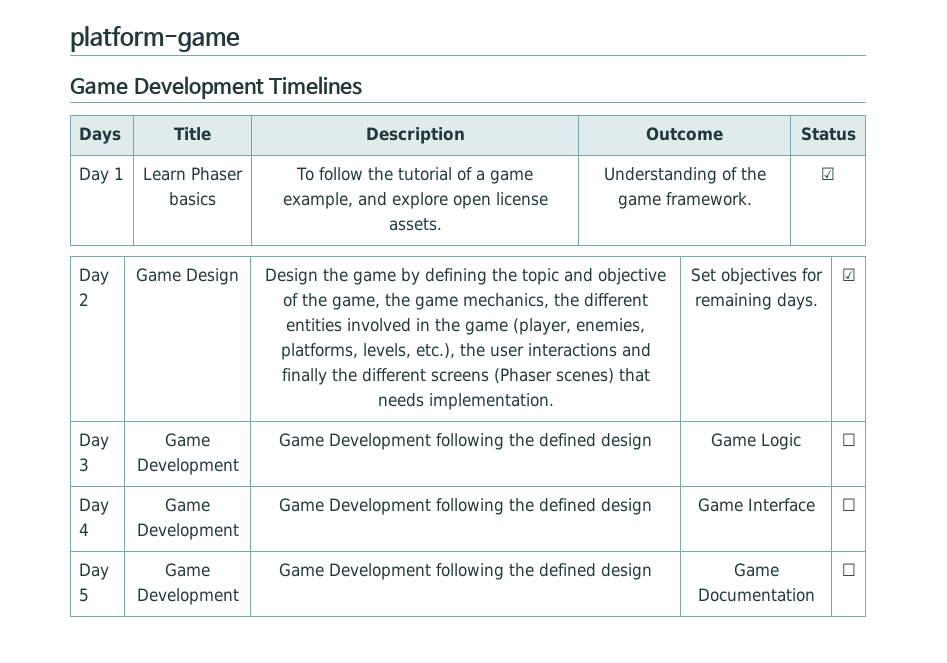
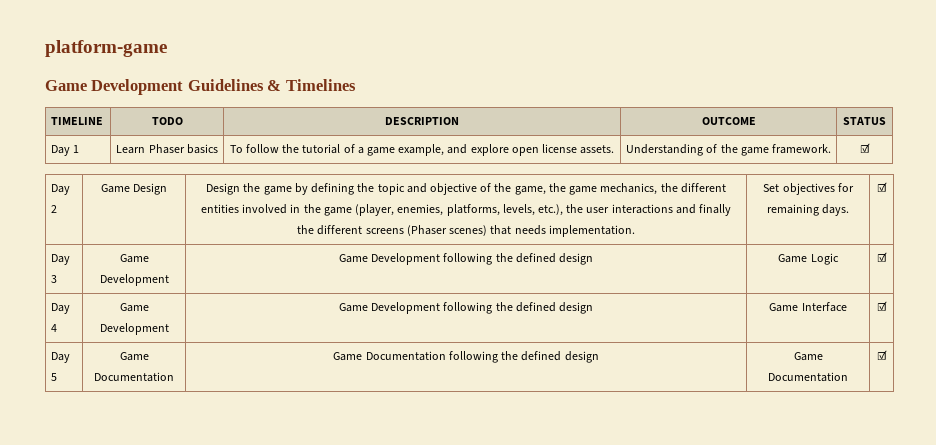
- Game Development Timelines
+ Game Development Guidelines & Timelines
- Days | Title | Description | Outcome | Status
+ TIMELINE | TODO | DESCRIPTION | OUTCOME | STATUS
- Day 3 | Game Development | Game Development following the defined design | Game Logic | ☐
+ Day 3 | Game Development | Game Development following the defined design | Game Logic | ☑
- Day 4 | Game Development | Game Development following the defined design | Game Interface | ☐
+ Day 4 | Game Development | Game Development following the defined design | Game Interface | ☑
- Day 5 | Game Development | Game Development following the defined design | Game Documentation | ☐
+ Day 5 | Game Documentation | Game Documentation following the defined design | Game Documentation | ☑

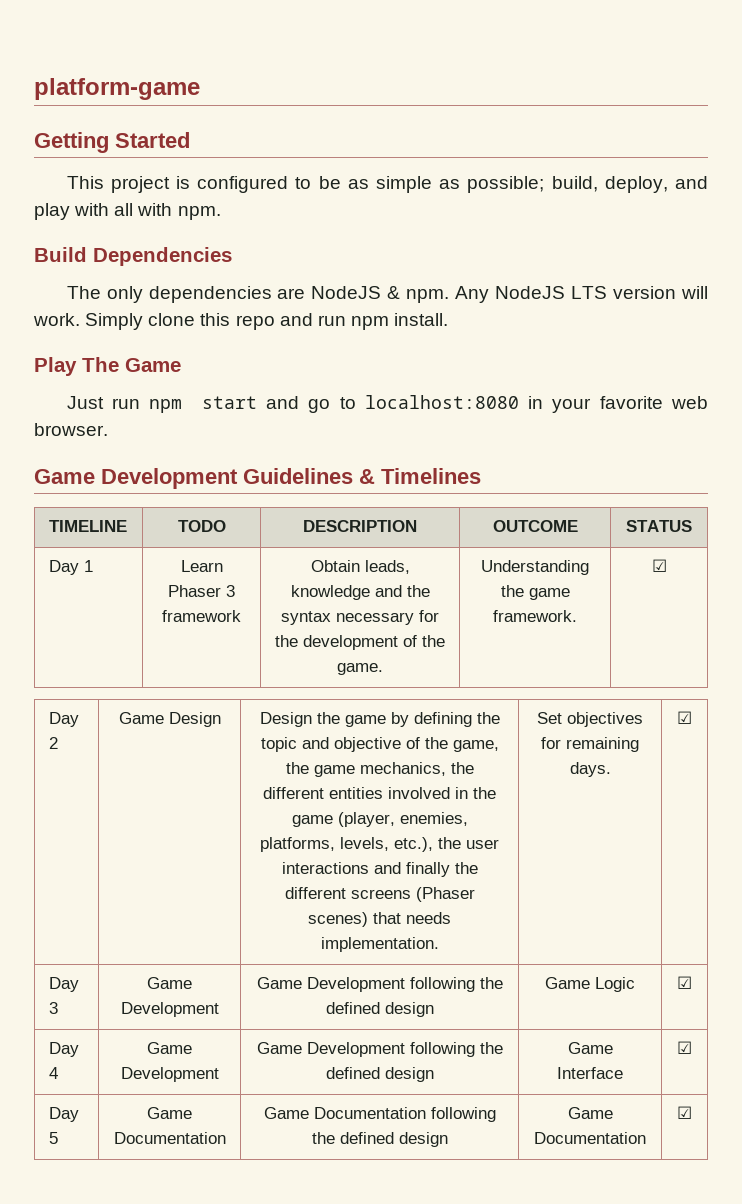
+ Getting Started
+ This project is configured to be as simple as possible; build, deploy, and play with all with npm.
+ Build Dependencies
+ The only dependencies are NodeJS & npm. Any NodeJS LTS version will work. Simply clone this repo and run npm install.
+ Play The Game
+ Just run npm start and go to localhost:8080 in your favorite web browser.
- Day 1 | Learn Phaser basics | To follow the tutorial of a game example, and explore open license assets. | Understanding of the game framework. | ☑
+ Day 1 | Learn Phaser 3 framework | Obtain leads, knowledge and the syntax necessary for the development of the game. | Understanding the game framework. | ☑

